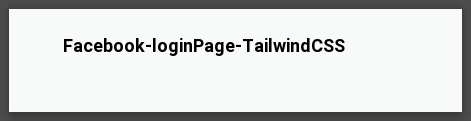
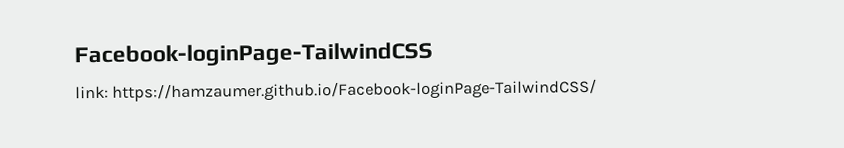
+ link: https://hamzaumer.github.io/Facebook-loginPage-TailwindCSS/

